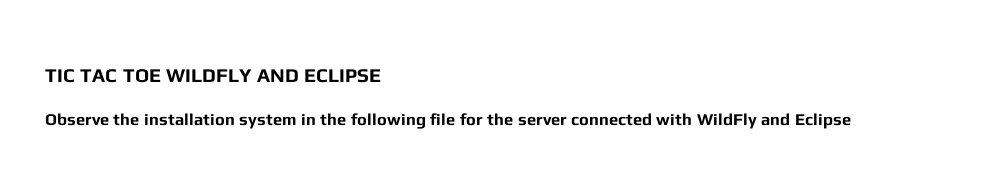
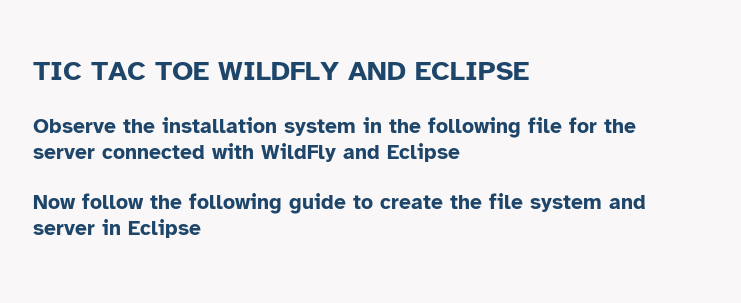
+ Now follow the following guide to create the file system and server in Eclipse

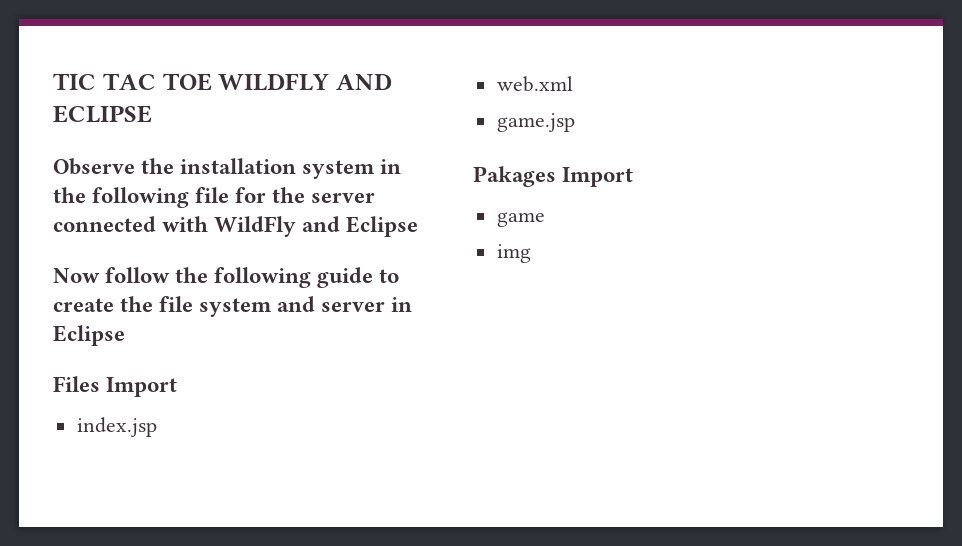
+ Files Import
+ index.jsp
+ web.xml
+ game.jsp
+ Pakages Import
+ game
+ img

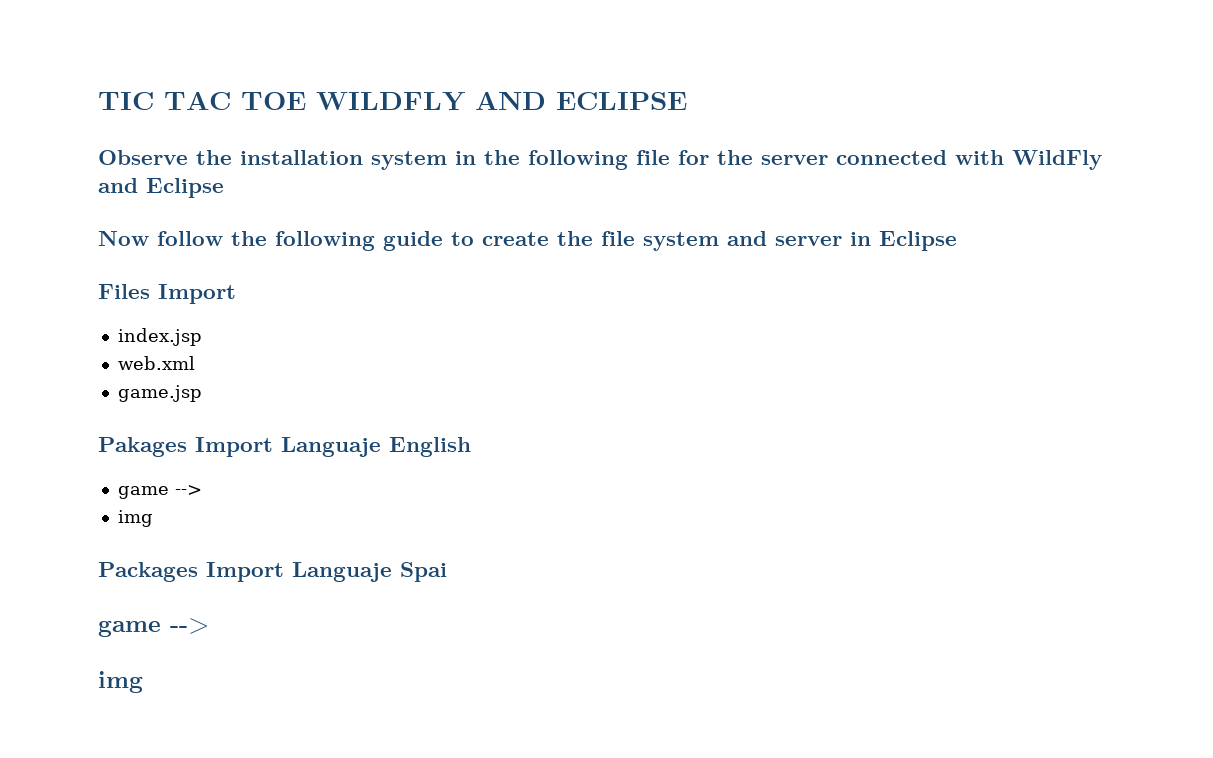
- Pakages Import
- game
+ Pakages Import Languaje English
+ game -->
+ img
+ Packages Import Languaje Spai
+ game -->

